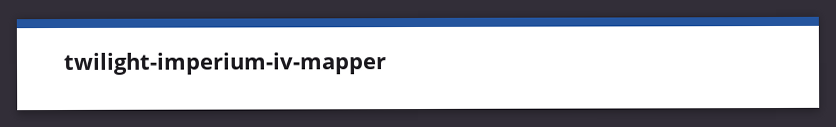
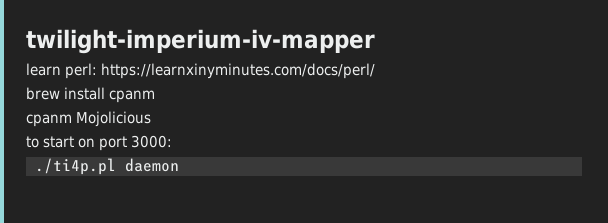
+ learn perl: https://learnxinyminutes.com/docs/perl/
+ brew install cpanm
+ cpanm Mojolicious
+ to start on port 3000:
+ ./ti4p.pl daemon

